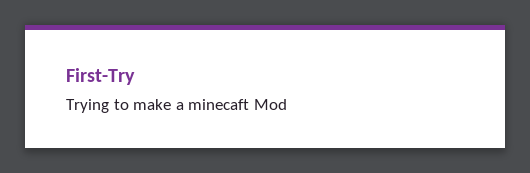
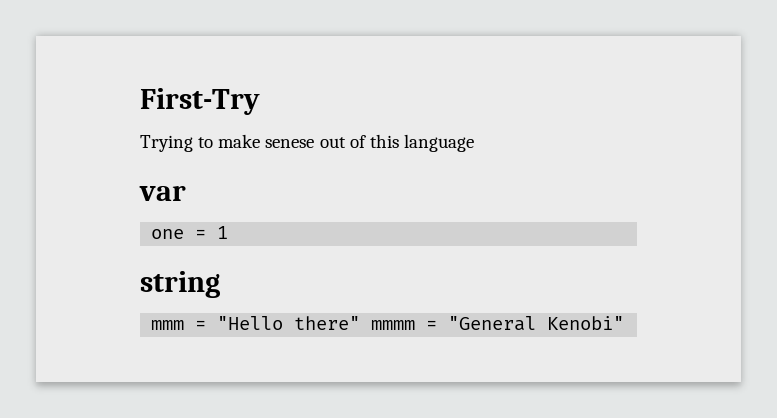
- Trying to make a minecaft Mod
+ Trying to make senese out of this language
+ var
+ one = 1
+ string
+ mmm = "Hello there" mmmm = "General Kenobi"

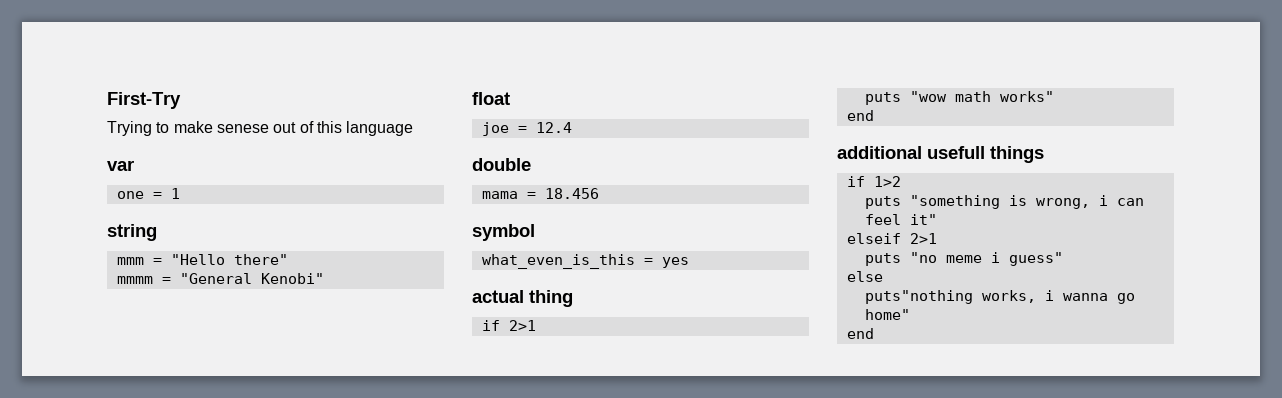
- mmm = "Hello there" mmmm = "General Kenobi"
+ mmm = "Hello there"
+ mmmm = "General Kenobi"
+ float
+ joe = 12.4
+ double
+ mama = 18.456
+ symbol
+ what_even_is_this = yes
+ actual thing
+ if 2>1
+ puts "wow math works"
+ end
+ additional usefull things
+ if 1>2
+ puts "something is wrong, i can feel it"
+ elseif 2>1
+ puts "no meme i guess"
+ else
+ puts"nothing works, i wanna go home"
+ end

